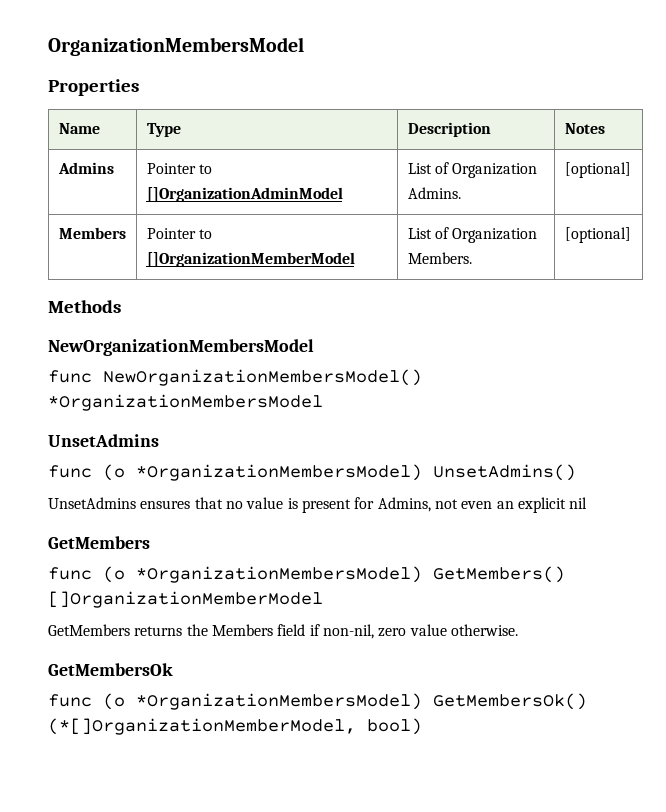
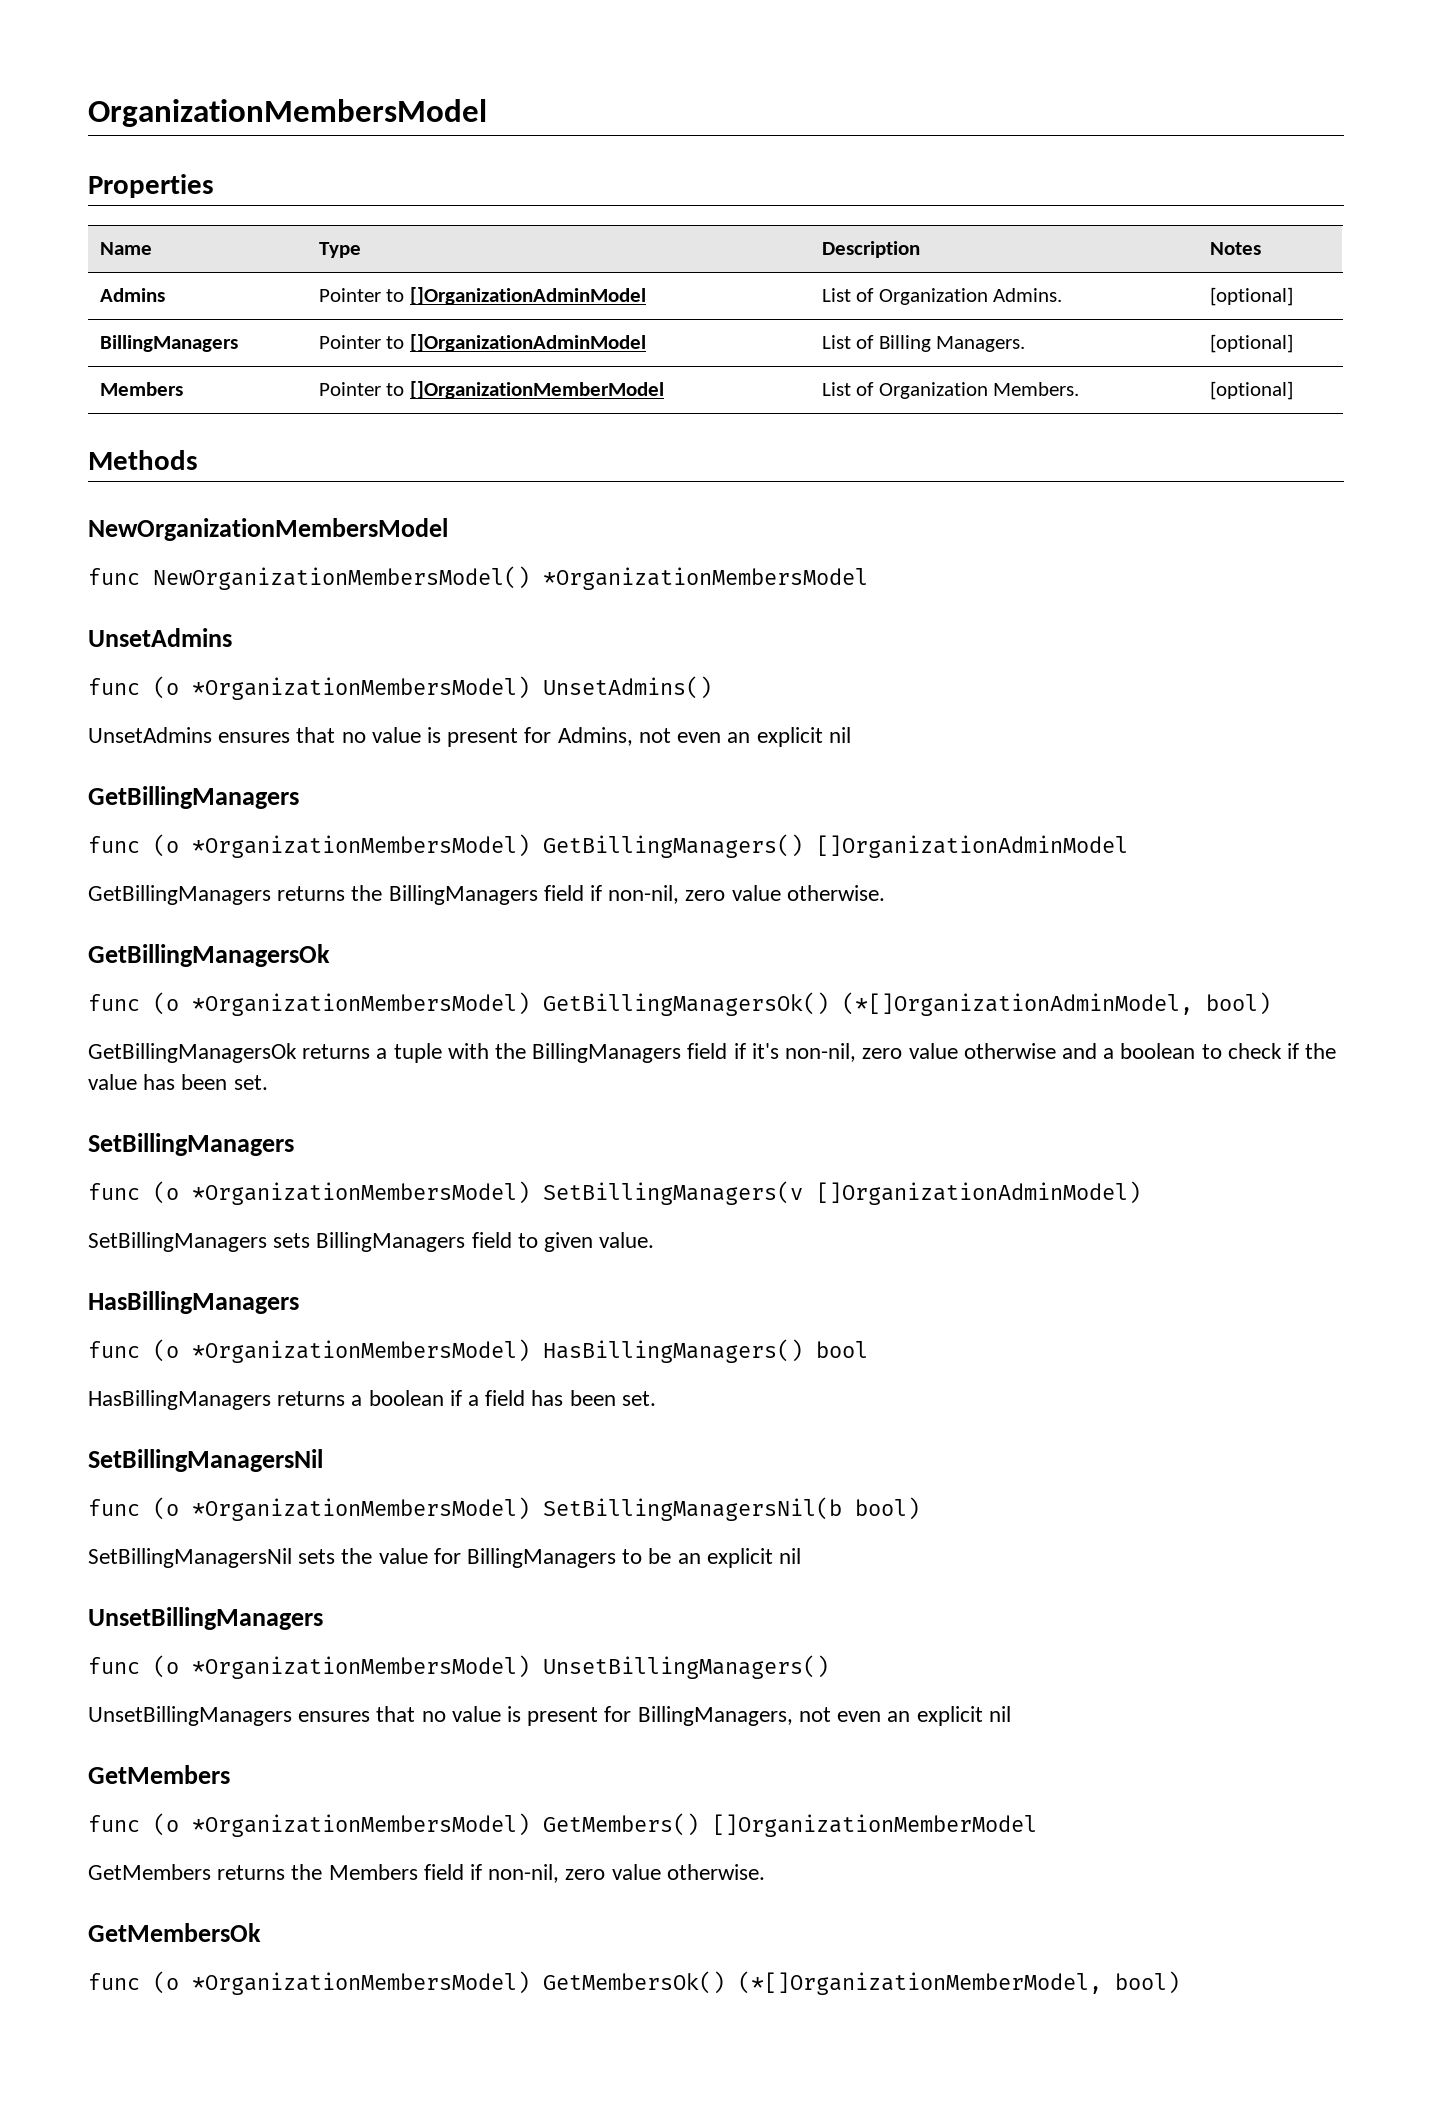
+ BillingManagers | Pointer to []OrganizationAdminModel | List of Billing Managers. | [optional]
  UnsetAdmins ensures that no value is present for Admins, not even an explicit nil
+ GetBillingManagers
+ func (o *OrganizationMembersModel) GetBillingManagers() []OrganizationAdminModel
+ GetBillingManagers returns the BillingManagers field if non-nil, zero value otherwise.
+ GetBillingManagersOk
+ func (o *OrganizationMembersModel) GetBillingManagersOk() (*[]OrganizationAdminModel, bool)
+ GetBillingManagersOk returns a tuple with the BillingManagers field if it's non-nil, zero value otherwise and a boolean to check if the value has been set.
+ SetBillingManagers
+ func (o *OrganizationMembersModel) SetBillingManagers(v []OrganizationAdminModel)
+ SetBillingManagers sets BillingManagers field to given value.
+ HasBillingManagers
+ func (o *OrganizationMembersModel) HasBillingManagers() bool
+ HasBillingManagers returns a boolean if a field has been set.
+ SetBillingManagersNil
+ func (o *OrganizationMembersModel) SetBillingManagersNil(b bool)
+ SetBillingManagersNil sets the value for BillingManagers to be an explicit nil
+ UnsetBillingManagers
+ func (o *OrganizationMembersModel) UnsetBillingManagers()
+ UnsetBillingManagers ensures that no value is present for BillingManagers, not even an explicit nil

